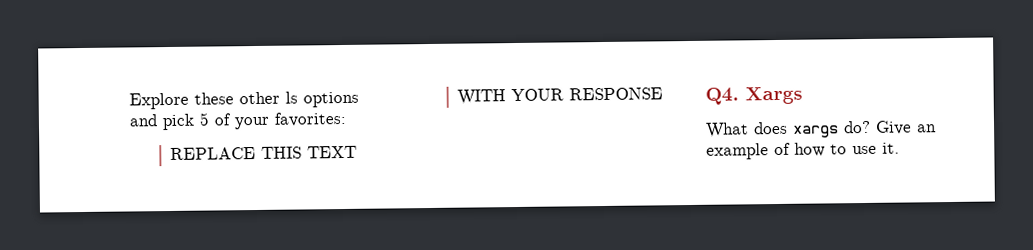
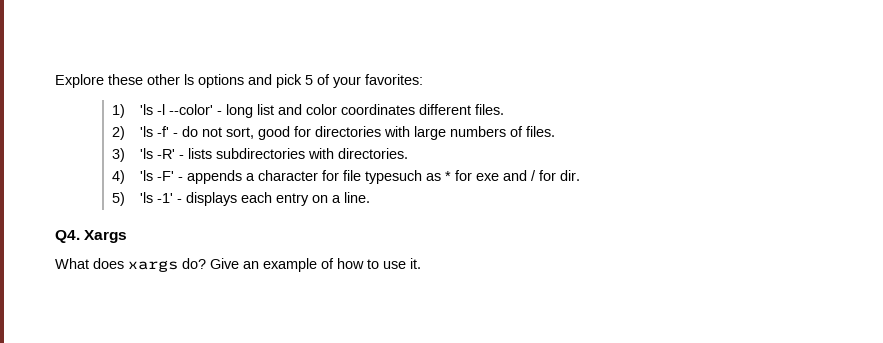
- REPLACE THIS TEXT WITH YOUR RESPONSE
+ 1) 'ls -l --color' - long list and color coordinates different files.
+ 2) 'ls -f' - do not sort, good for directories with large numbers of files.
+ 3) 'ls -R' - lists subdirectories with directories.
+ 4) 'ls -F' - appends a character for file typesuch as * for exe and / for dir.
+ 5) 'ls -1' - displays each entry on a line.

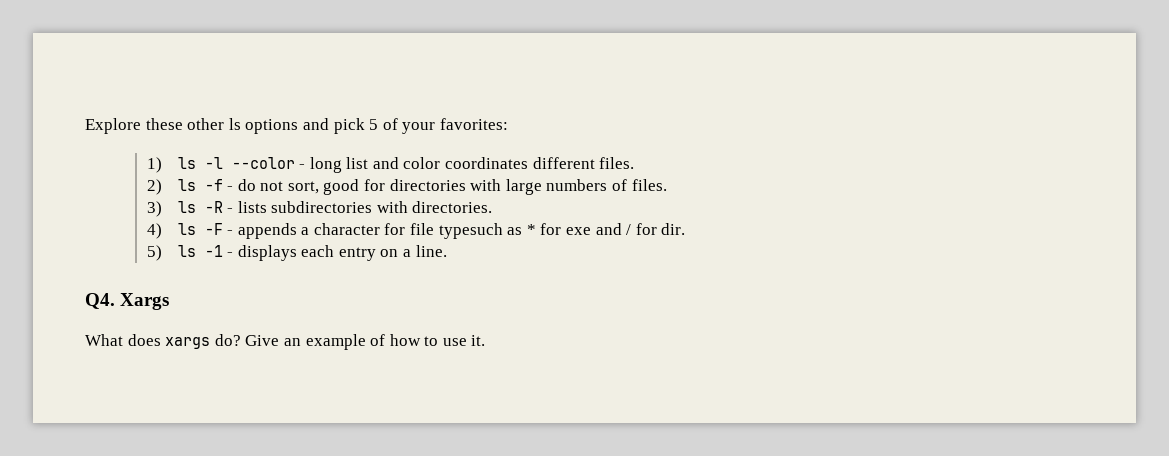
- 1) 'ls -l --color' - long list and color coordinates different files.
+ 1) ls -l --color - long list and color coordinates different files.
- 2) 'ls -f' - do not sort, good for directories with large numbers of files.
+ 2) ls -f - do not sort, good for directories with large numbers of files.
- 3) 'ls -R' - lists subdirectories with directories.
+ 3) ls -R - lists subdirectories with directories.
- 4) 'ls -F' - appends a character for file typesuch as * for exe and / for dir.
+ 4) ls -F - appends a character for file typesuch as * for exe and / for dir.
- 5) 'ls -1' - displays each entry on a line.
+ 5) ls -1 - displays each entry on a line.

